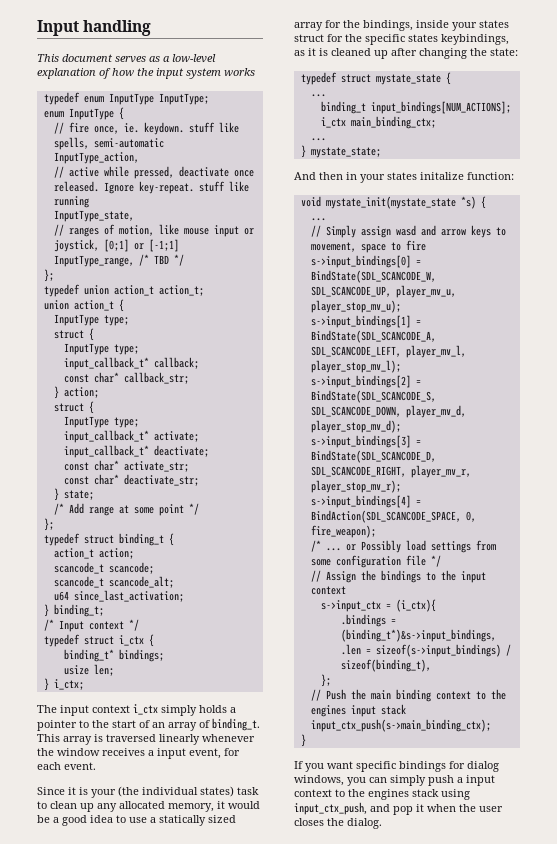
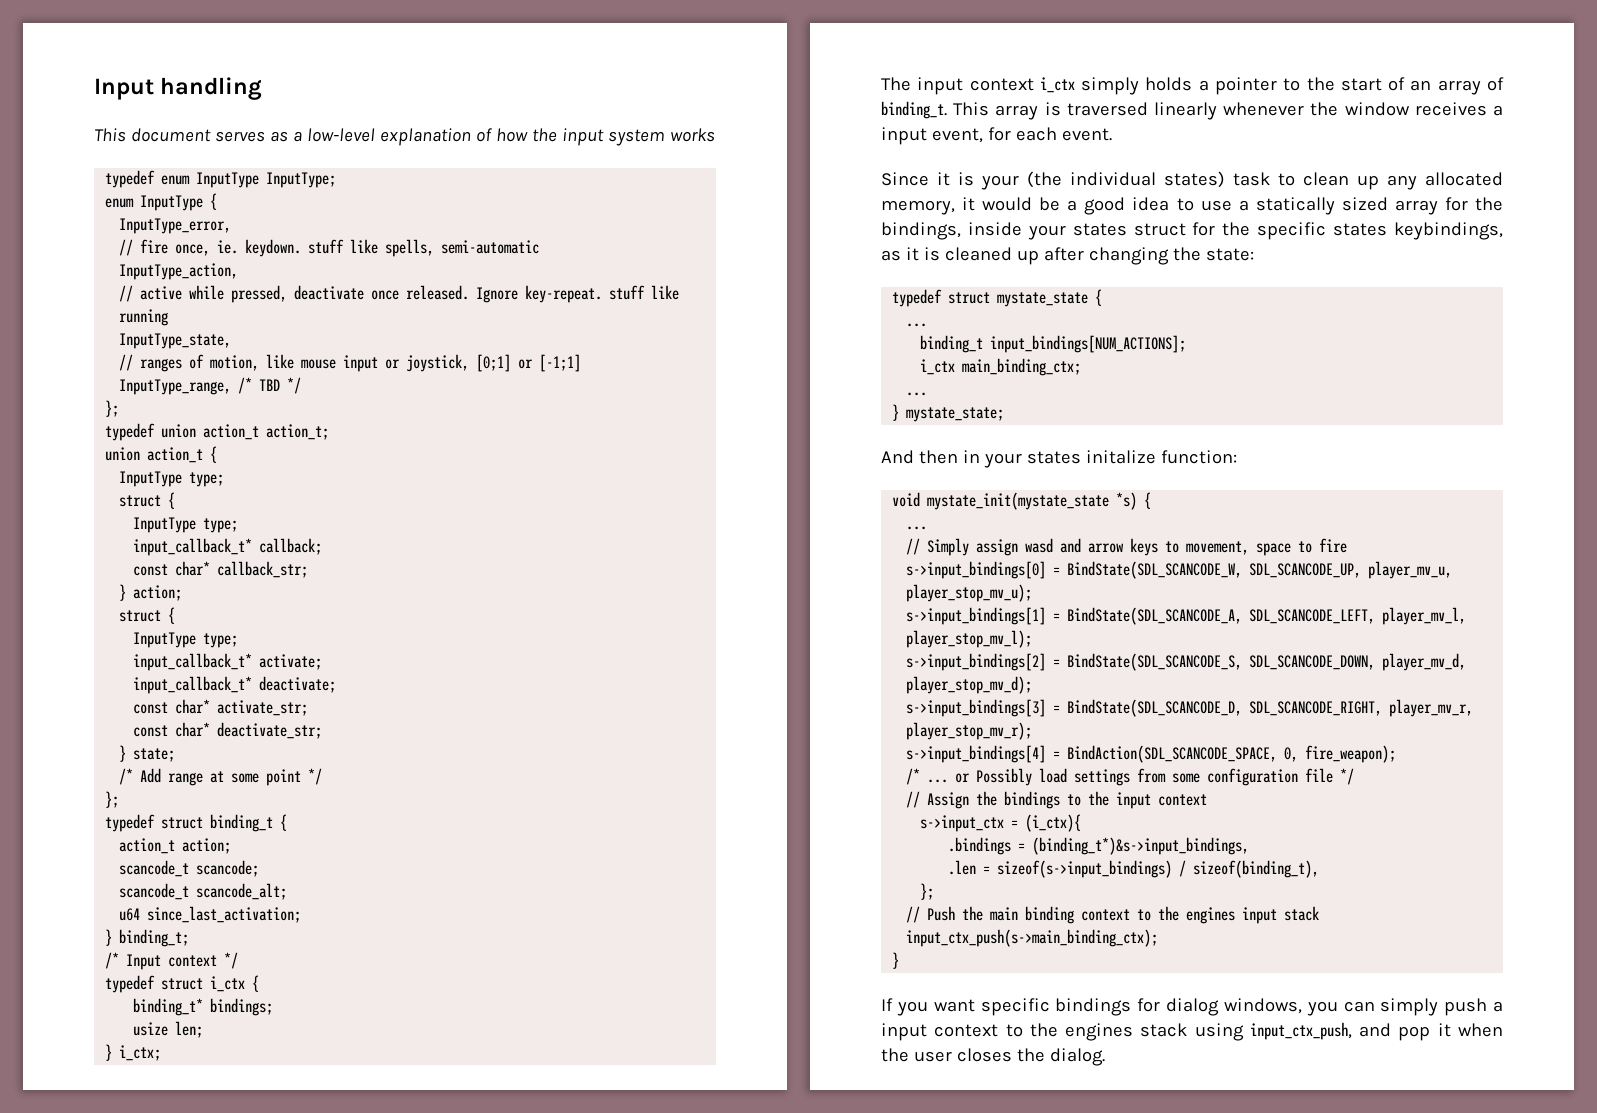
+ InputType_error,

